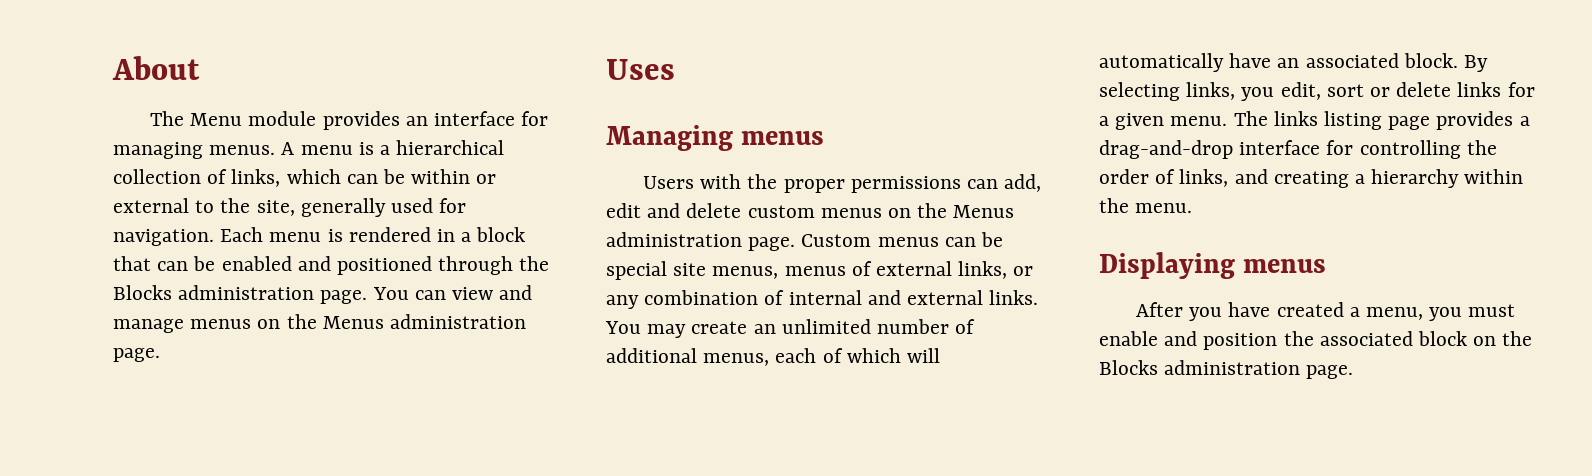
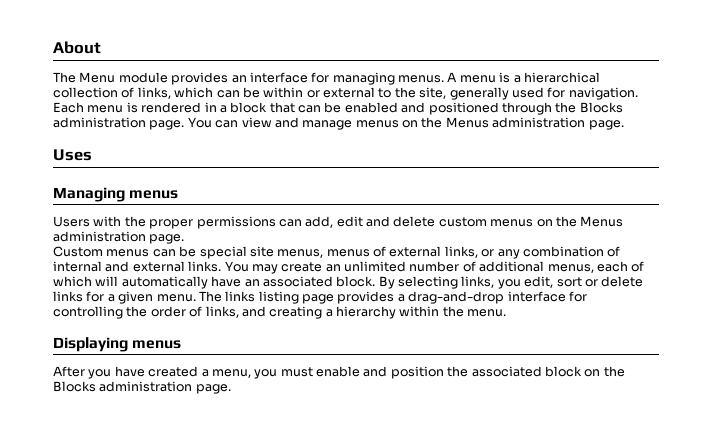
- Users with the proper permissions can add, edit and delete custom menus on the Menus administration page. Custom menus can be special site menus, menus of external links, or any combination of internal and external links.
+ Users with the proper permissions can add, edit and delete custom menus on the Menus administration page.
+ Custom menus can be special site menus, menus of external links, or any combination of internal and external links.

